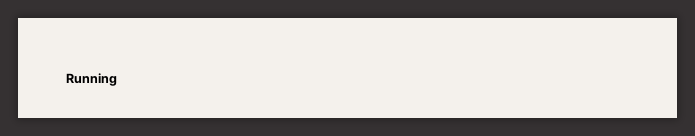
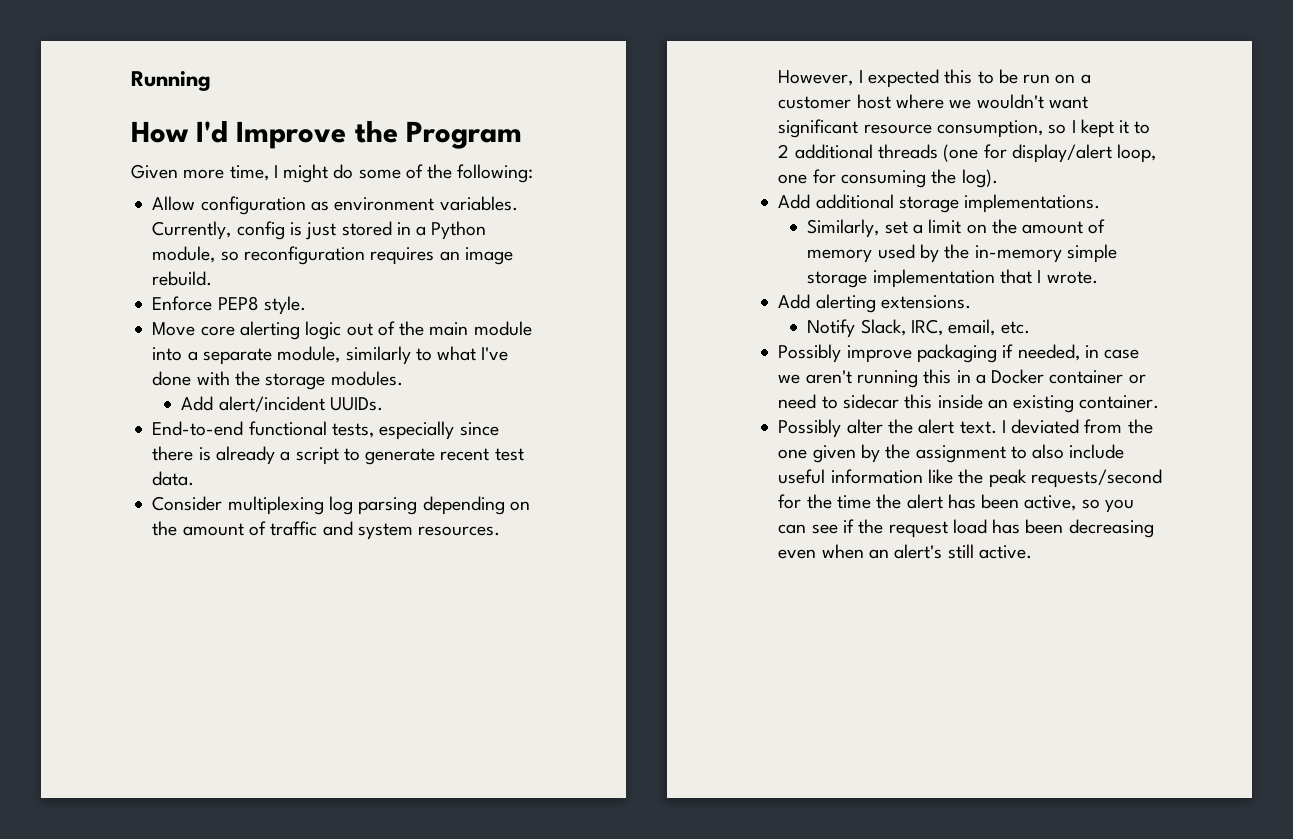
+ How I'd Improve the Program
+ Given more time, I might do some of the following:
+ Allow configuration as environment variables. Currently, config is just stored in a Python module, so reconfiguration requires an image rebuild.
+ Enforce PEP8 style.
+ Move core alerting logic out of the main module into a separate module, similarly to what I've done with the storage modules.
+ Add alert/incident UUIDs.
+ End-to-end functional tests, especially since there is already a script to generate recent test data.
+ Consider multiplexing log parsing depending on the amount of traffic and system resources. However, I expected this to be run on a customer host where we wouldn't want significant resource consumption, so I kept it to 2 additional threads (one for display/alert loop, one for consuming the log).
+ Add additional storage implementations.
+ Similarly, set a limit on the amount of memory used by the in-memory simple storage implementation that I wrote.
+ Add alerting extensions.
+ Notify Slack, IRC, email, etc.
+ Possibly improve packaging if needed, in case we aren't running this in a Docker container or need to sidecar this inside an existing container.
+ Possibly alter the alert text. I deviated from the one given by the assignment to also include useful information like the peak requests/second for the time the alert has been active, so you can see if the request load has been decreasing even when an alert's still active.

